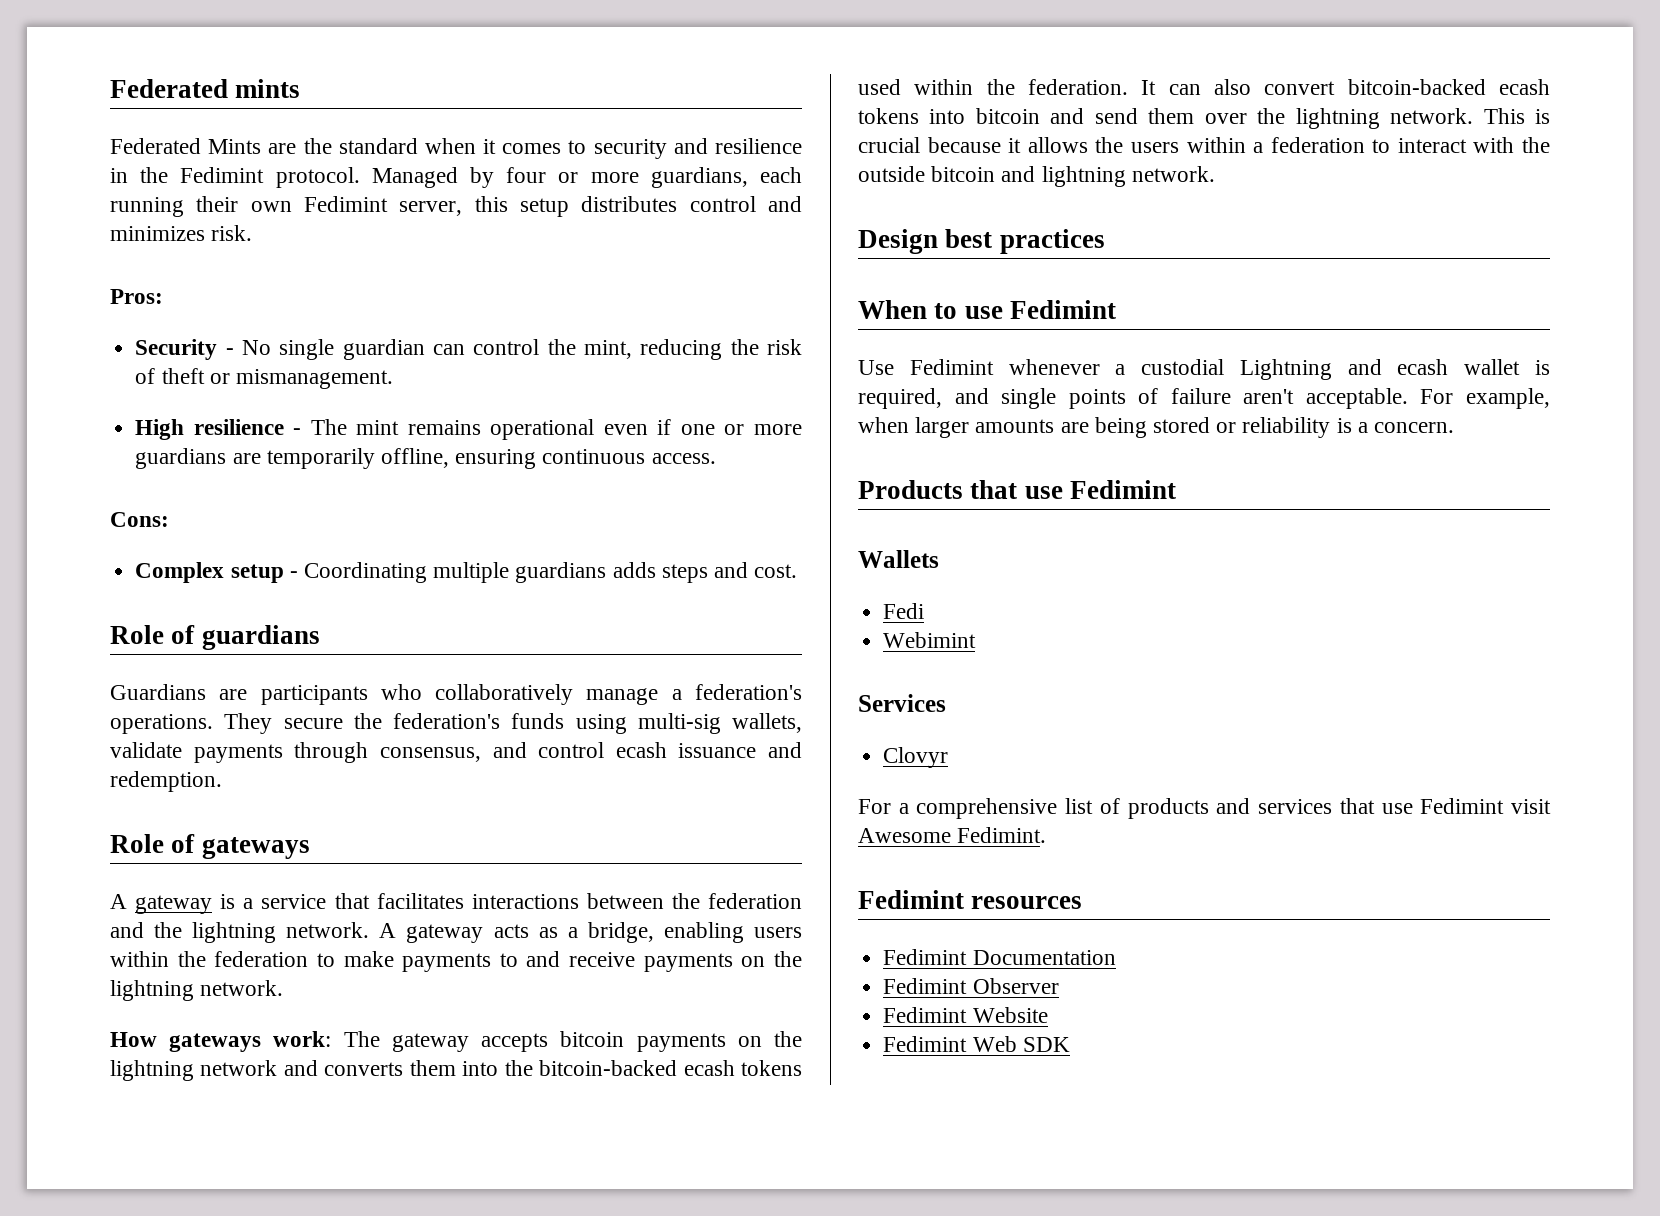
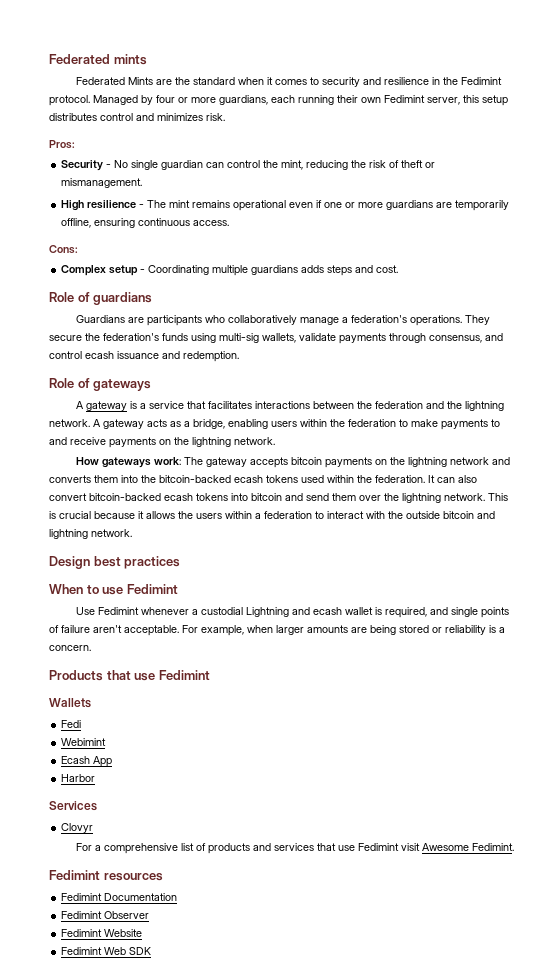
+ Ecash App
+ Harbor

